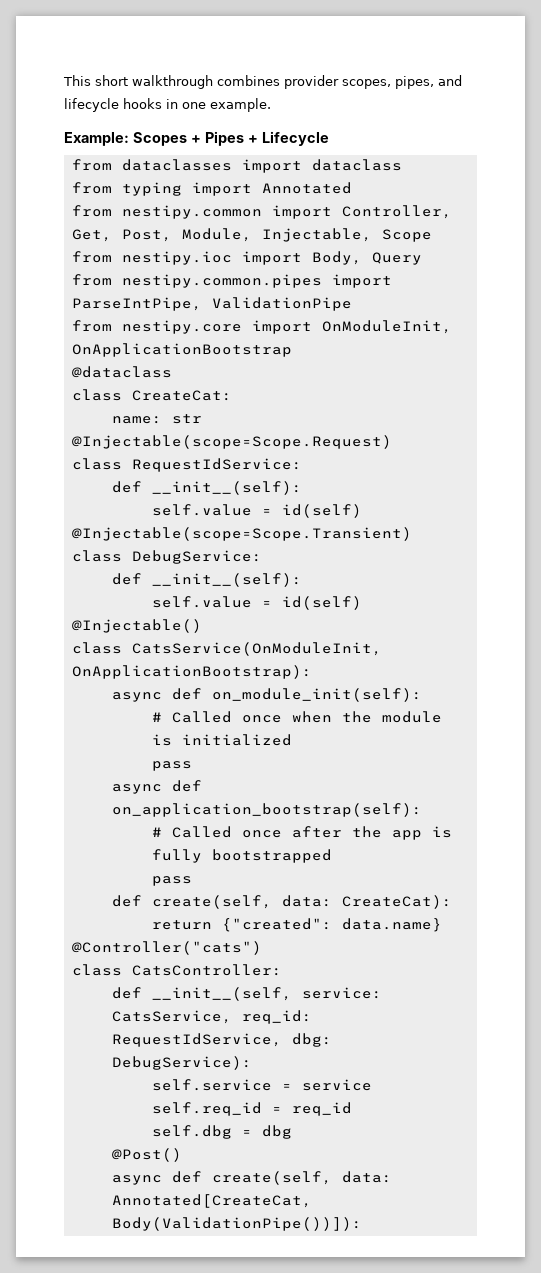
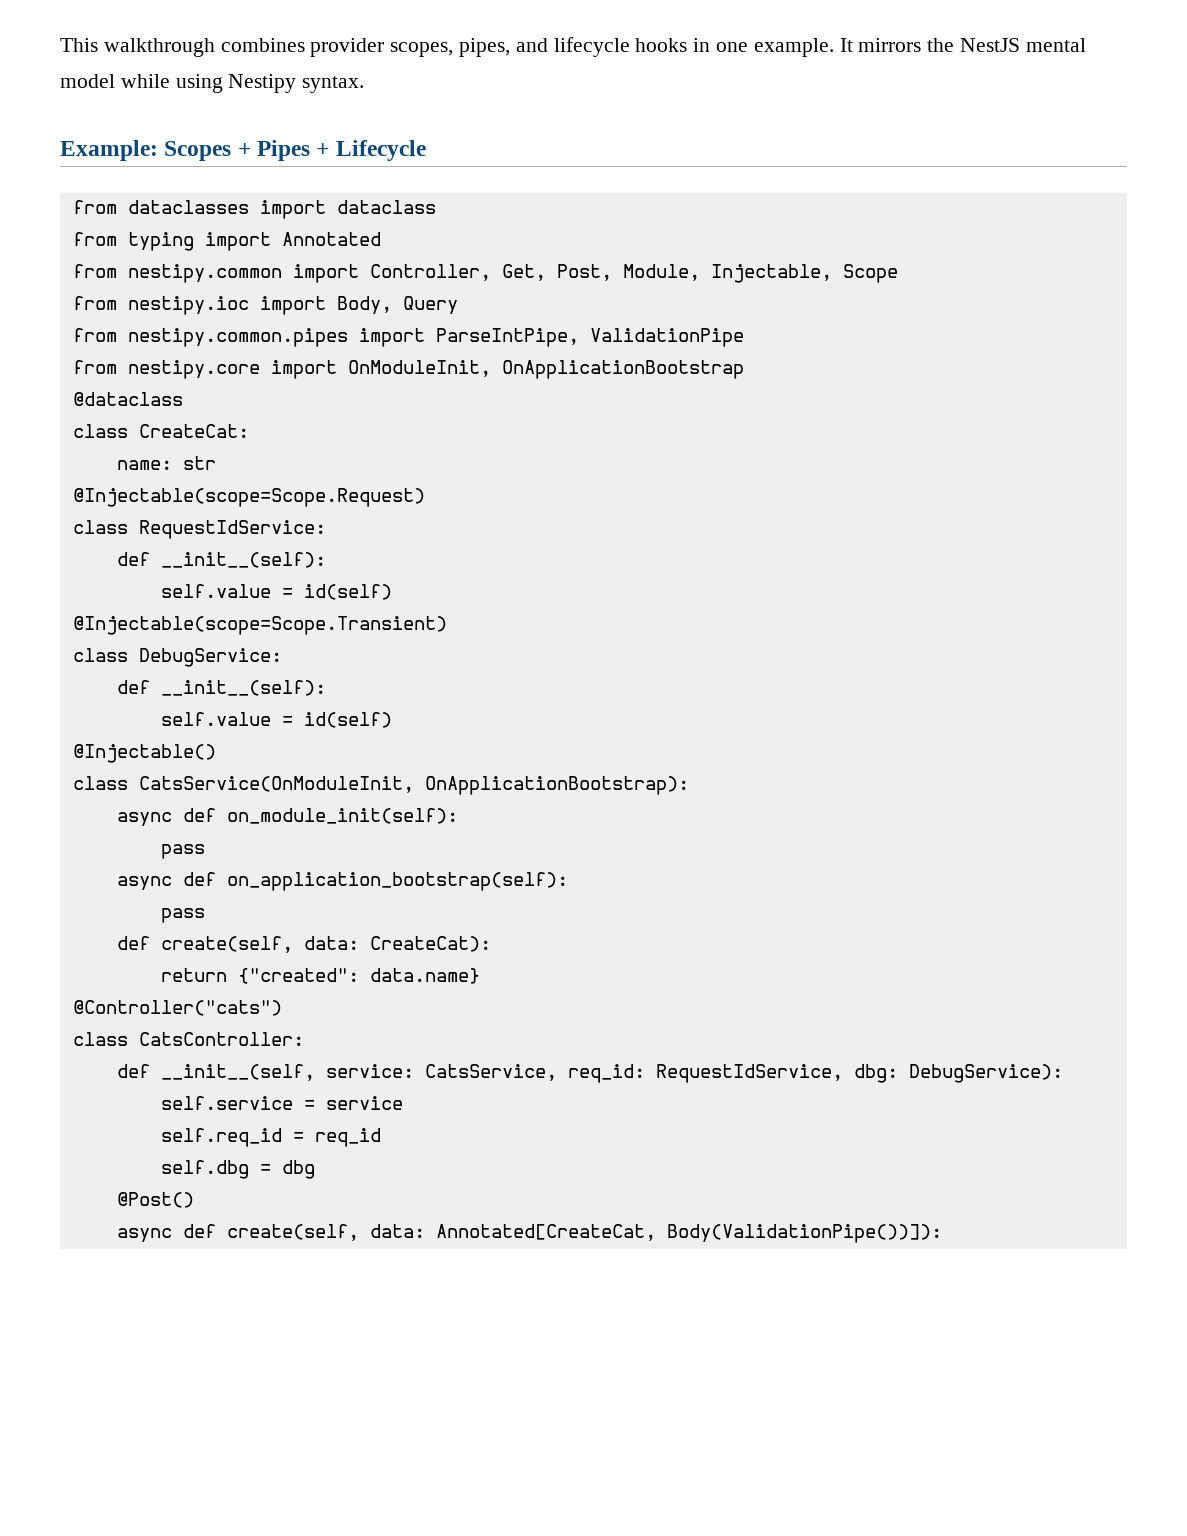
- This short walkthrough combines provider scopes, pipes, and lifecycle hooks in one example.
+ This walkthrough combines provider scopes, pipes, and lifecycle hooks in one example. It mirrors the NestJS mental model while using Nestipy syntax.
  async def on_module_init(self):
- # Called once when the module is initialized
  pass
  async def on_application_bootstrap(self):
- # Called once after the app is fully bootstrapped

